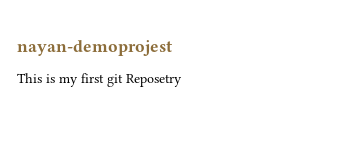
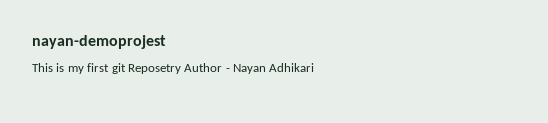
- This is my first git Reposetry
+ This is my first git Reposetry Author - Nayan Adhikari

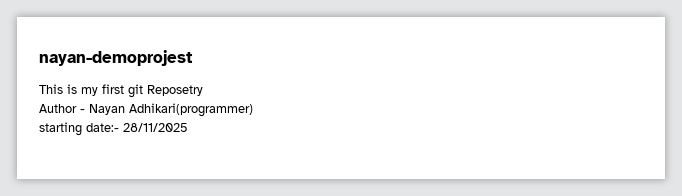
- This is my first git Reposetry Author - Nayan Adhikari
+ This is my first git Reposetry
+ Author - Nayan Adhikari(programmer)
+ starting date:- 28/11/2025

